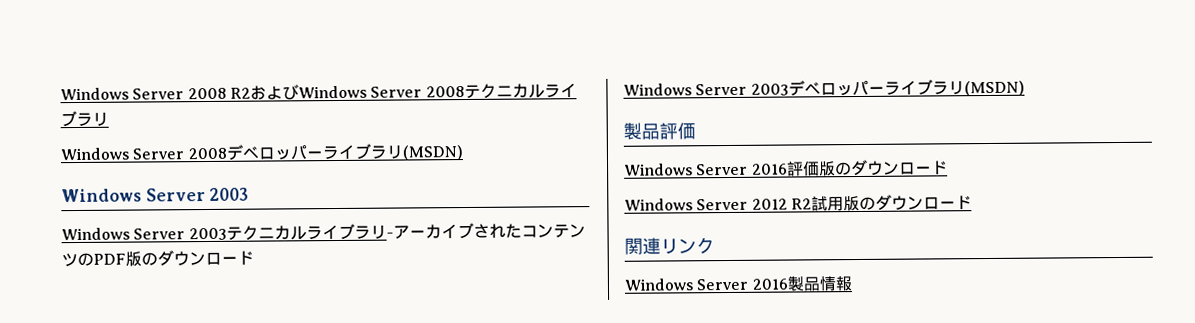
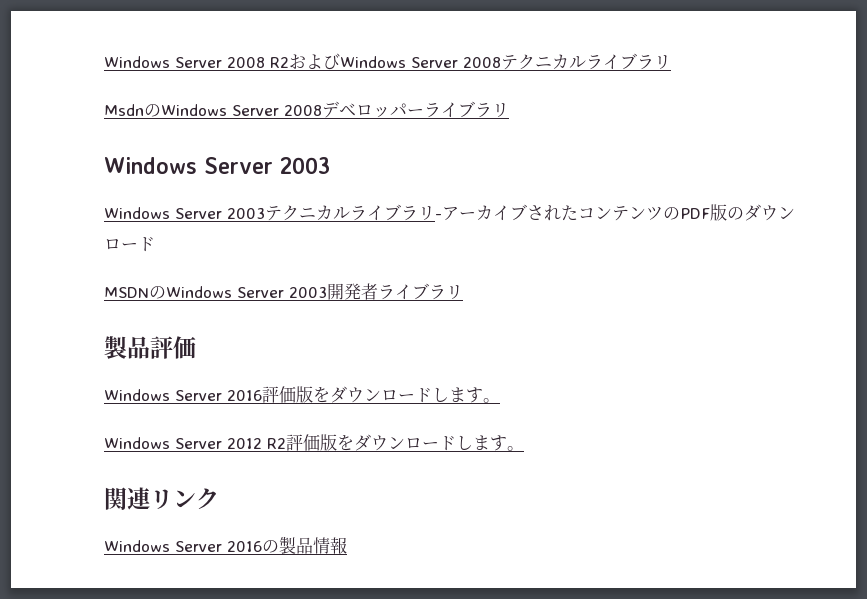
- Windows Server 2008デベロッパーライブラリ(MSDN)
+ MsdnのWindows Server 2008デベロッパーライブラリ
- Windows Server 2003デベロッパーライブラリ(MSDN)
+ MSDNのWindows Server 2003開発者ライブラリ
- Windows Server 2016評価版のダウンロード
+ Windows Server 2016評価版をダウンロードします。
- Windows Server 2012 R2試用版のダウンロード
+ Windows Server 2012 R2評価版をダウンロードします。
- Windows Server 2016製品情報
+ Windows Server 2016の製品情報

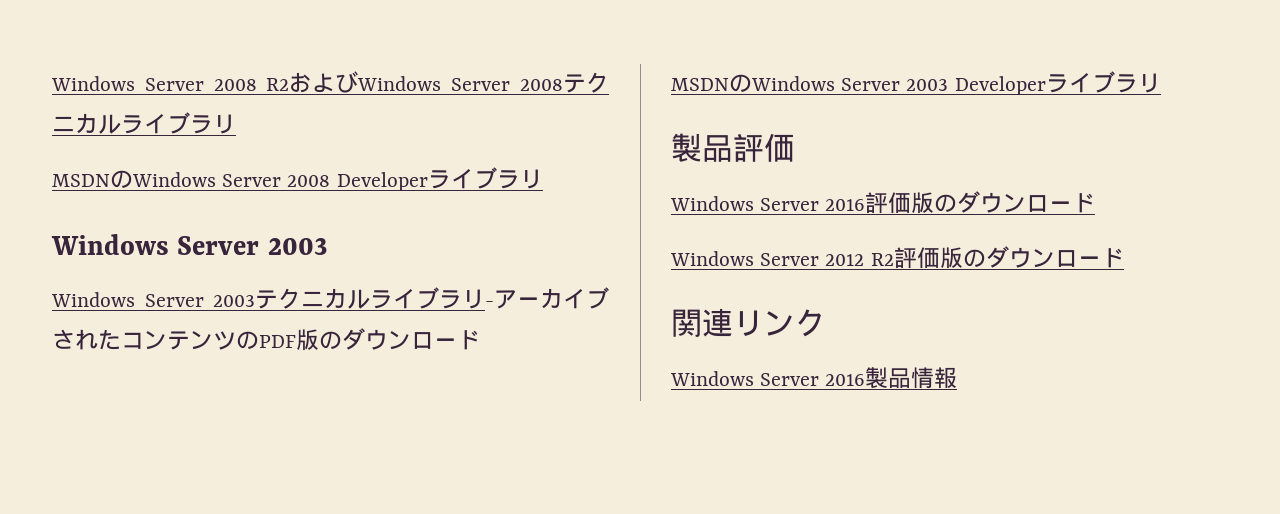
- MsdnのWindows Server 2008デベロッパーライブラリ
+ MSDNのWindows Server 2008 Developerライブラリ
- MSDNのWindows Server 2003開発者ライブラリ
+ MSDNのWindows Server 2003 Developerライブラリ
- Windows Server 2016評価版をダウンロードします。
+ Windows Server 2016評価版のダウンロード
- Windows Server 2012 R2評価版をダウンロードします。
+ Windows Server 2012 R2評価版のダウンロード
- Windows Server 2016の製品情報
+ Windows Server 2016製品情報

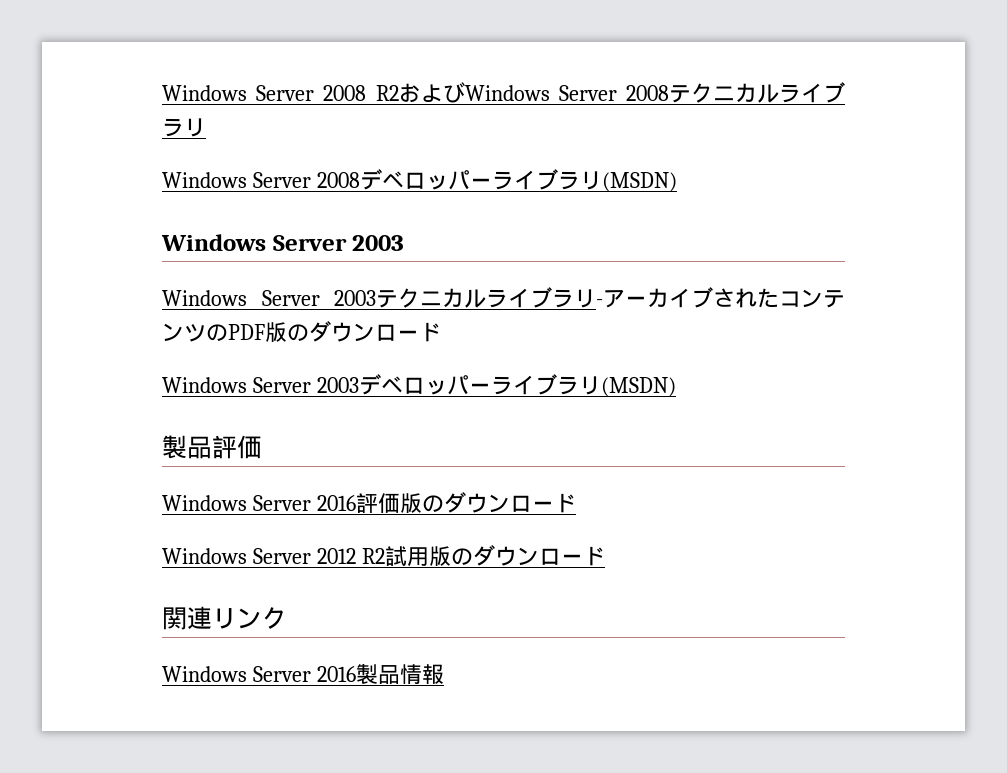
- MSDNのWindows Server 2008 Developerライブラリ
+ Windows Server 2008デベロッパーライブラリ(MSDN)
- MSDNのWindows Server 2003 Developerライブラリ
+ Windows Server 2003デベロッパーライブラリ(MSDN)
- Windows Server 2012 R2評価版のダウンロード
+ Windows Server 2012 R2試用版のダウンロード

